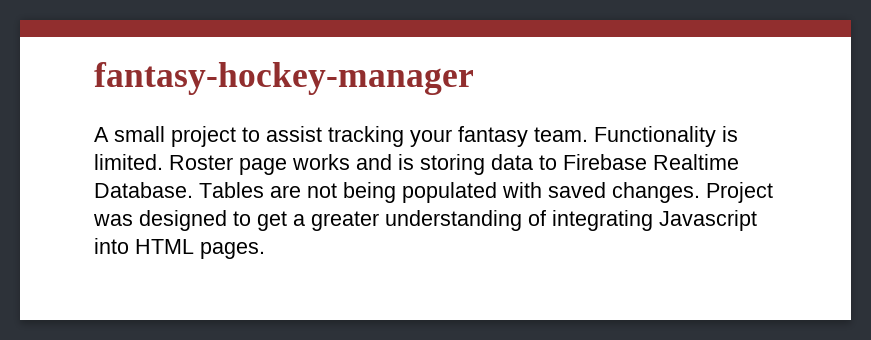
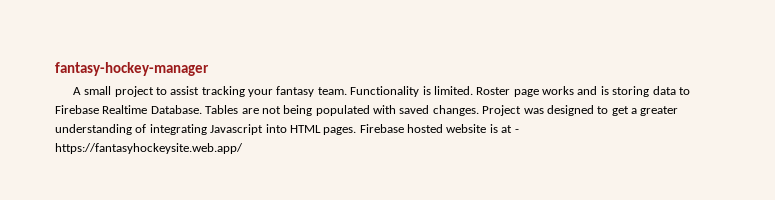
+ Firebase hosted website is at - https://fantasyhockeysite.web.app/

